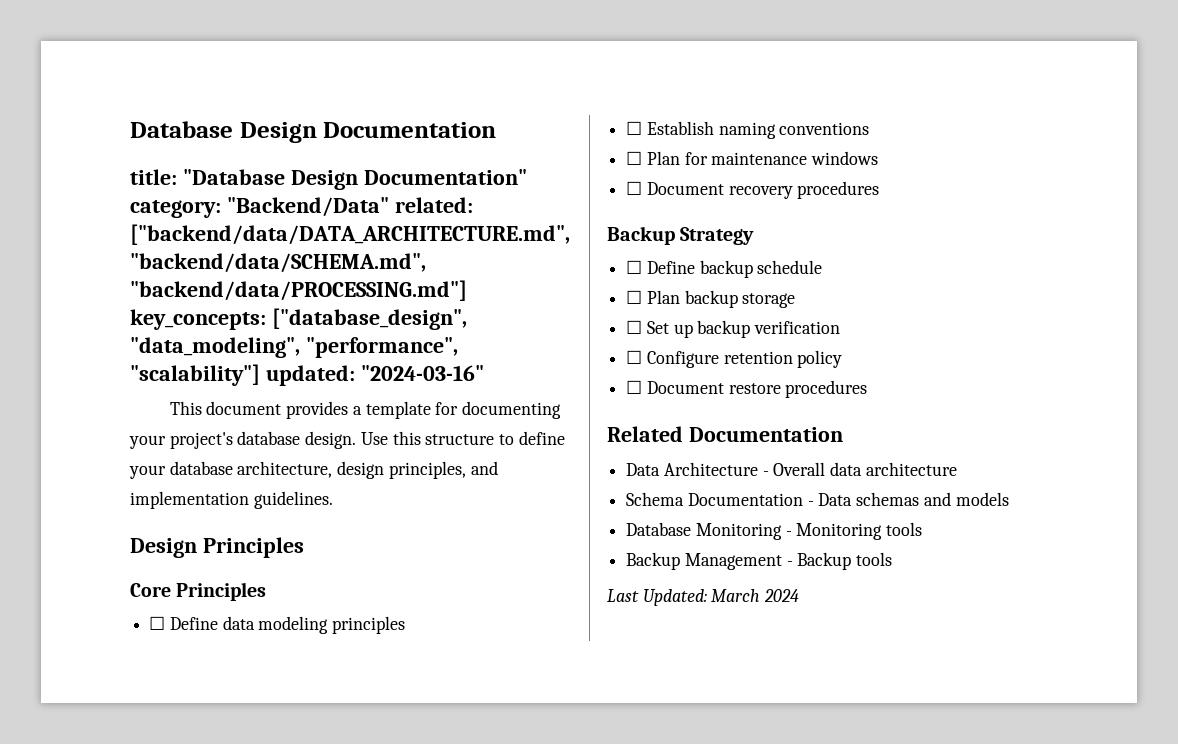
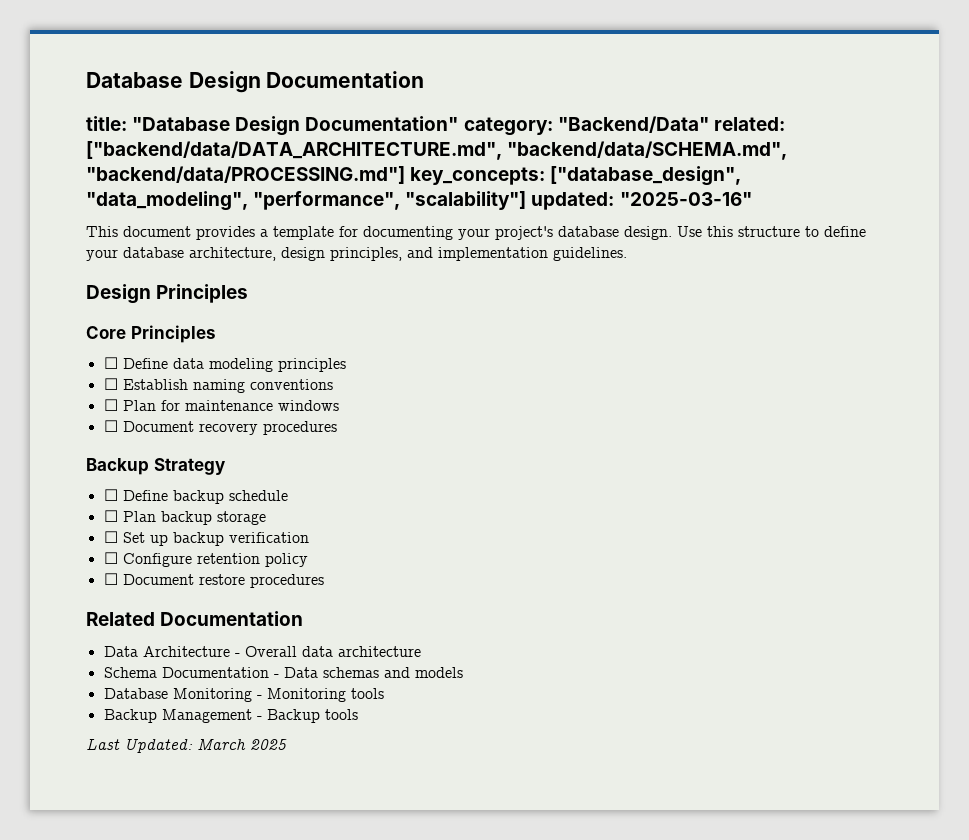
- title: "Database Design Documentation" category: "Backend/Data" related: ["backend/data/DATA_ARCHITECTURE.md", "backend/data/SCHEMA.md", "backend/data/PROCESSING.md"] key_concepts: ["database_design", "data_modeling", "performance", "scalability"] updated: "2024-03-16"
+ title: "Database Design Documentation" category: "Backend/Data" related: ["backend/data/DATA_ARCHITECTURE.md", "backend/data/SCHEMA.md", "backend/data/PROCESSING.md"] key_concepts: ["database_design", "data_modeling", "performance", "scalability"] updated: "2025-03-16"
- Last Updated: March 2024
+ Last Updated: March 2025

